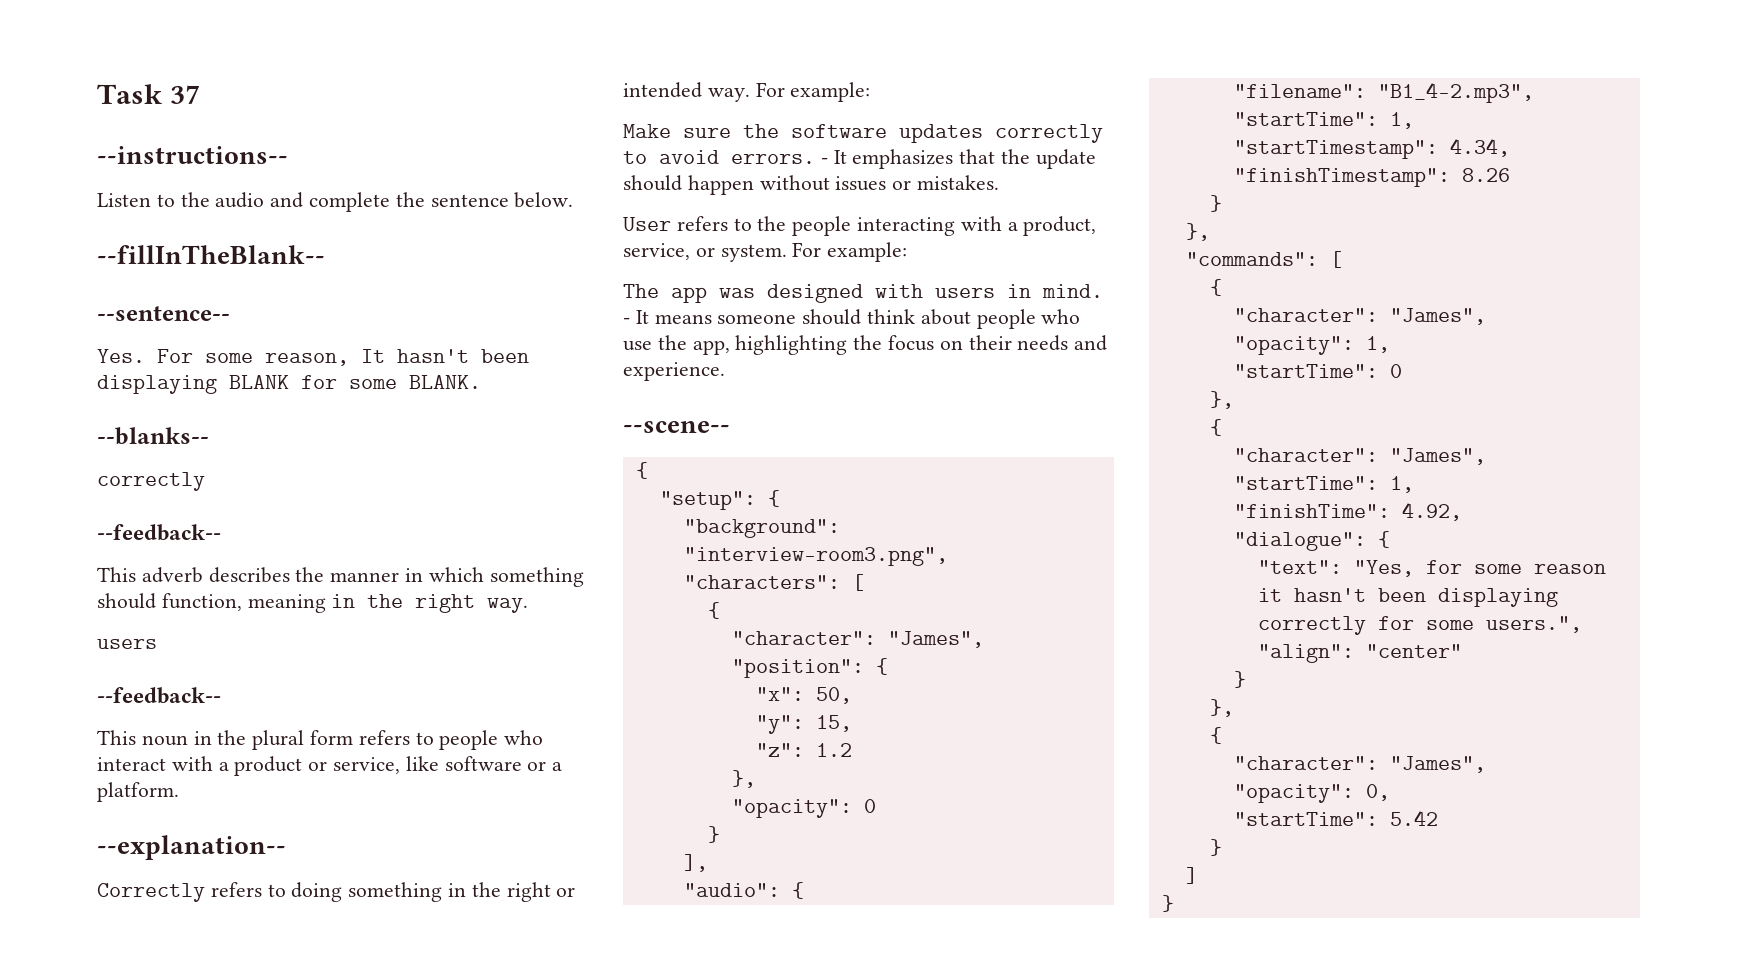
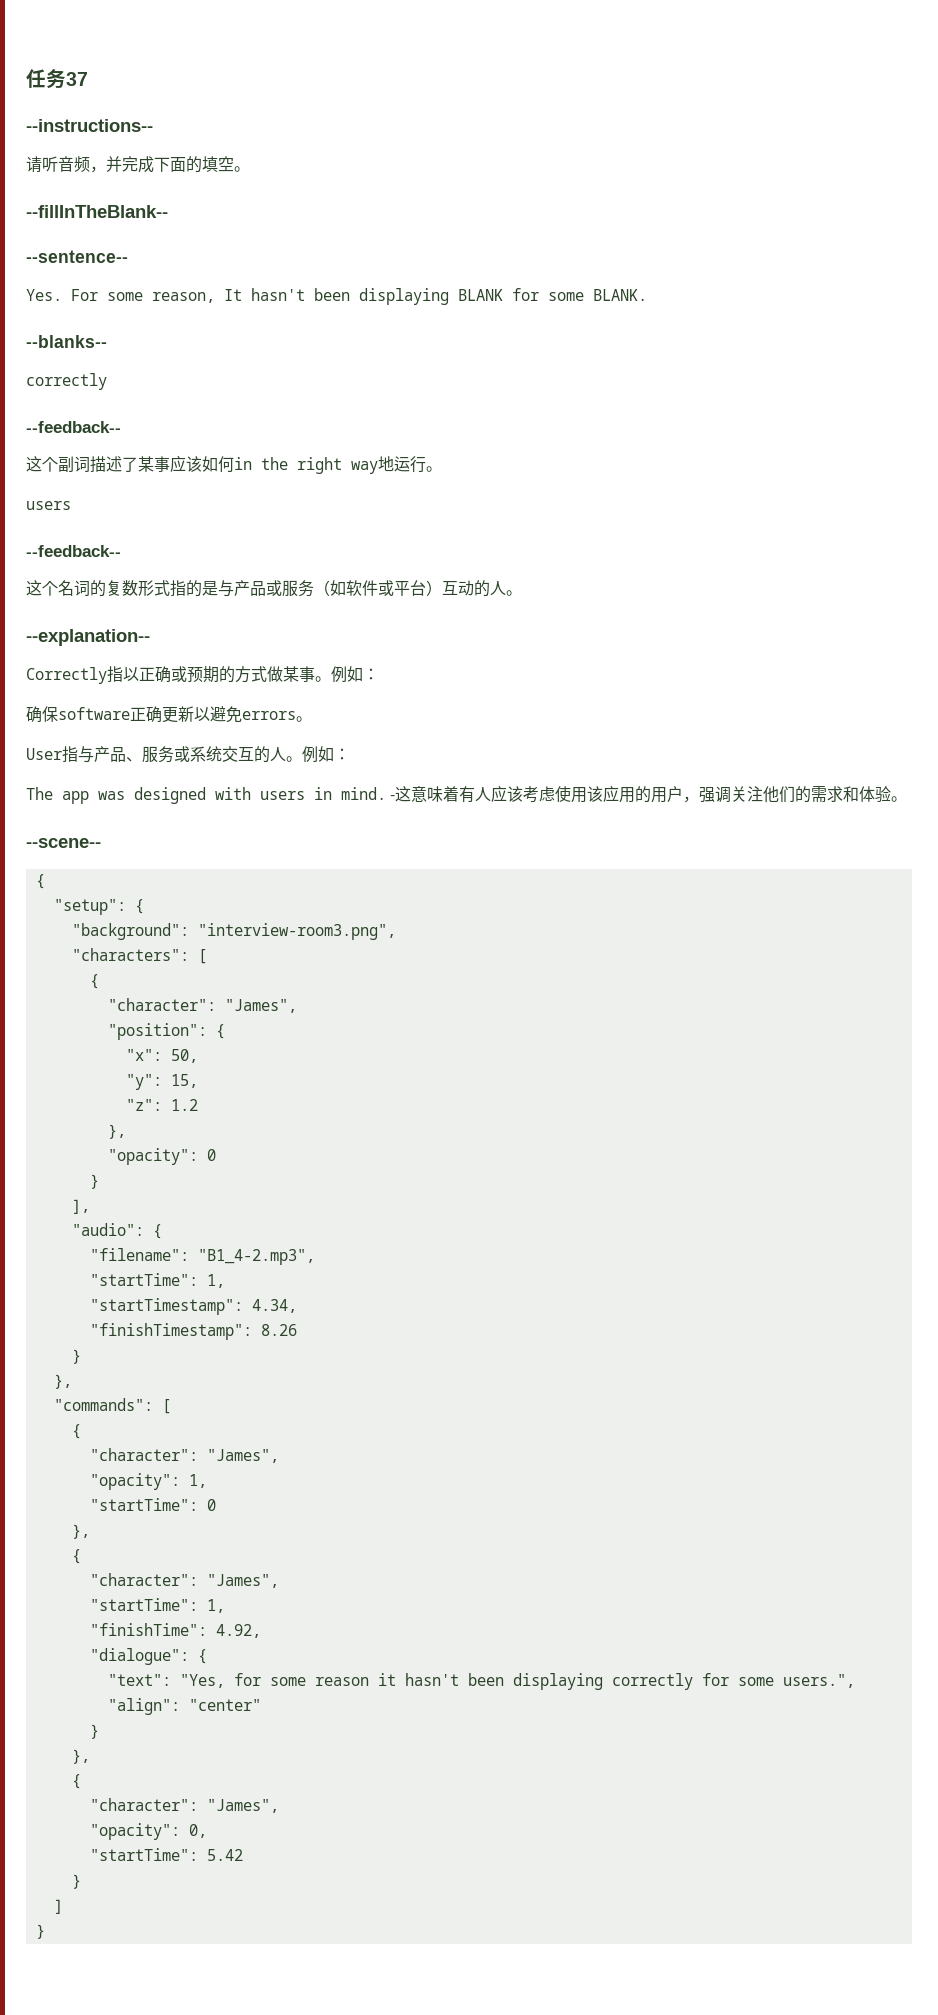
- Task 37
+ 任务37
- Listen to the audio and complete the sentence below.
+ 请听音频，并完成下面的填空。
- This adverb describes the manner in which something should function, meaning in the right way.
+ 这个副词描述了某事应该如何in the right way地运行。
  users
  --feedback--
- This noun in the plural form refers to people who interact with a product or service, like software or a platform.
+ 这个名词的复数形式指的是与产品或服务（如软件或平台）互动的人。
  --explanation--
- Correctly refers to doing something in the right or intended way. For example:
- Make sure the software updates correctly to avoid errors. - It emphasizes that the update should happen without issues or mistakes.
- User refers to the people interacting with a product, service, or system. For example:
+ Correctly指以正确或预期的方式做某事。例如：
+ 确保software正确更新以避免errors。
+ User指与产品、服务或系统交互的人。例如：
- - It means someone should think about people who use the app, highlighting the focus on their needs and experience.
+ -这意味着有人应该考虑使用该应用的用户，强调关注他们的需求和体验。

